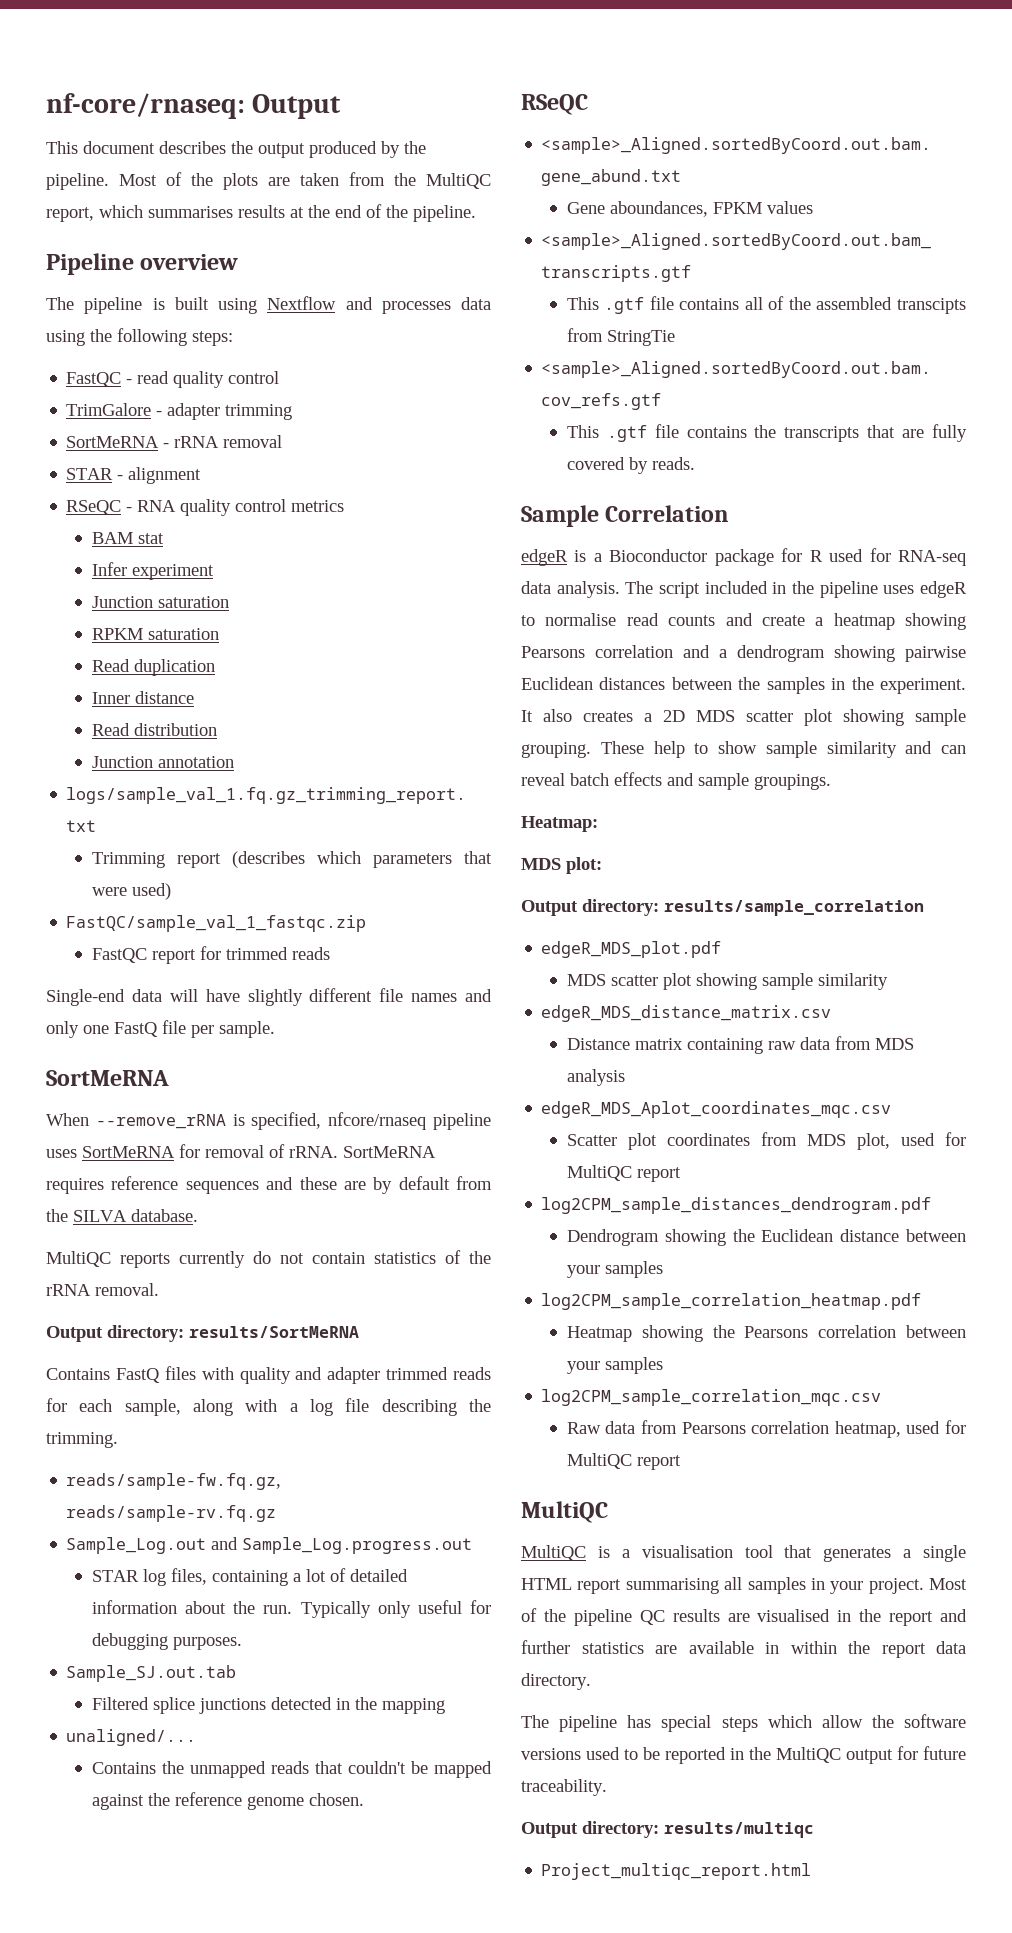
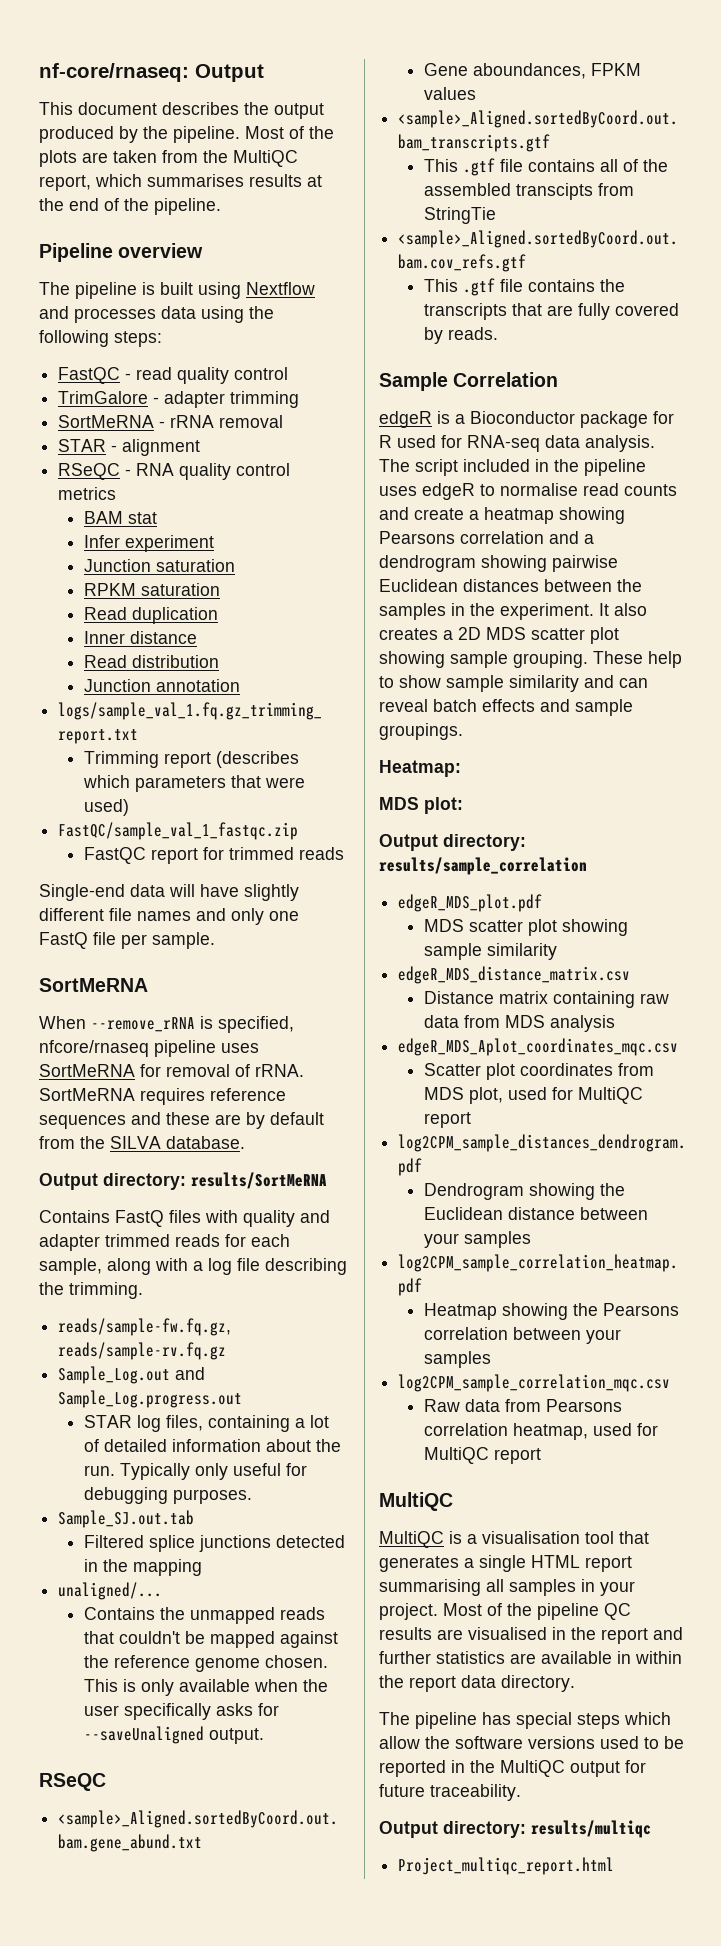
- MultiQC reports currently do not contain statistics of the rRNA removal.
+ This is only available when the user specifically asks for --saveUnaligned output.

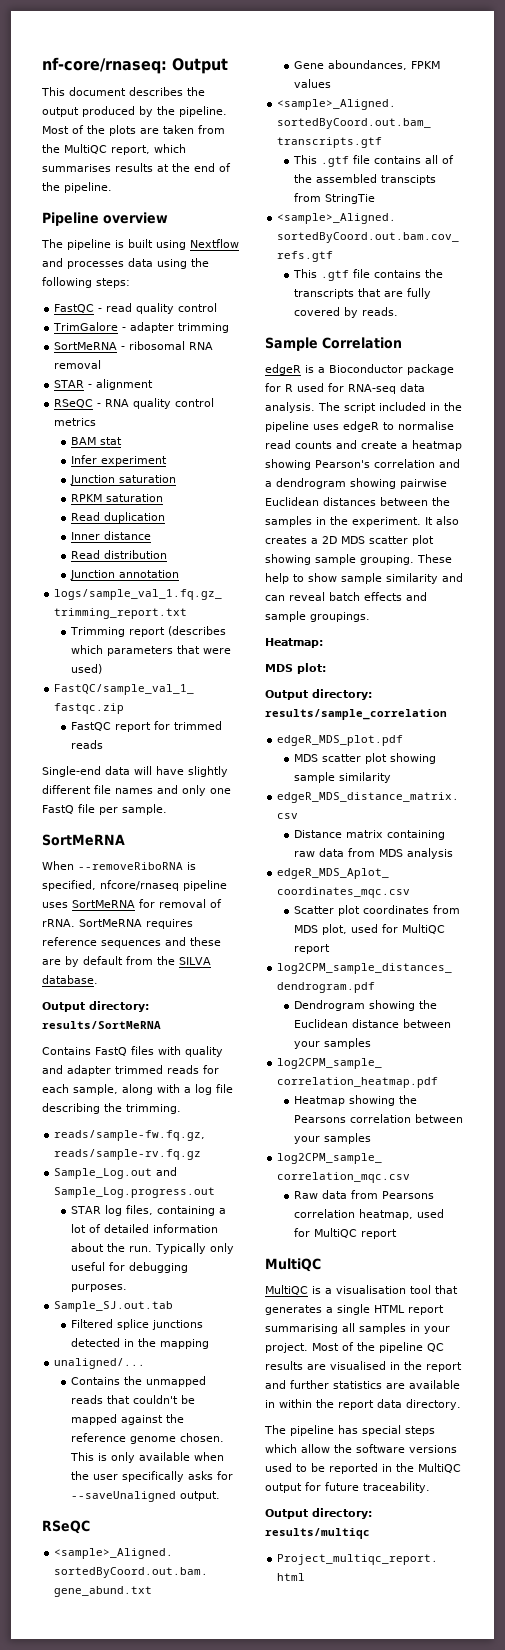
- SortMeRNA - rRNA removal
+ SortMeRNA - ribosomal RNA removal
- When --remove_rRNA is specified, nfcore/rnaseq pipeline uses SortMeRNA for removal of rRNA.
+ When --removeRiboRNA is specified, nfcore/rnaseq pipeline uses SortMeRNA for removal of rRNA.
- The script included in the pipeline uses edgeR to normalise read counts and create a heatmap showing Pearsons correlation and a dendrogram showing pairwise Euclidean distances between the samples in the experiment.
+ The script included in the pipeline uses edgeR to normalise read counts and create a heatmap showing Pearson's correlation and a dendrogram showing pairwise Euclidean distances between the samples in the experiment.

